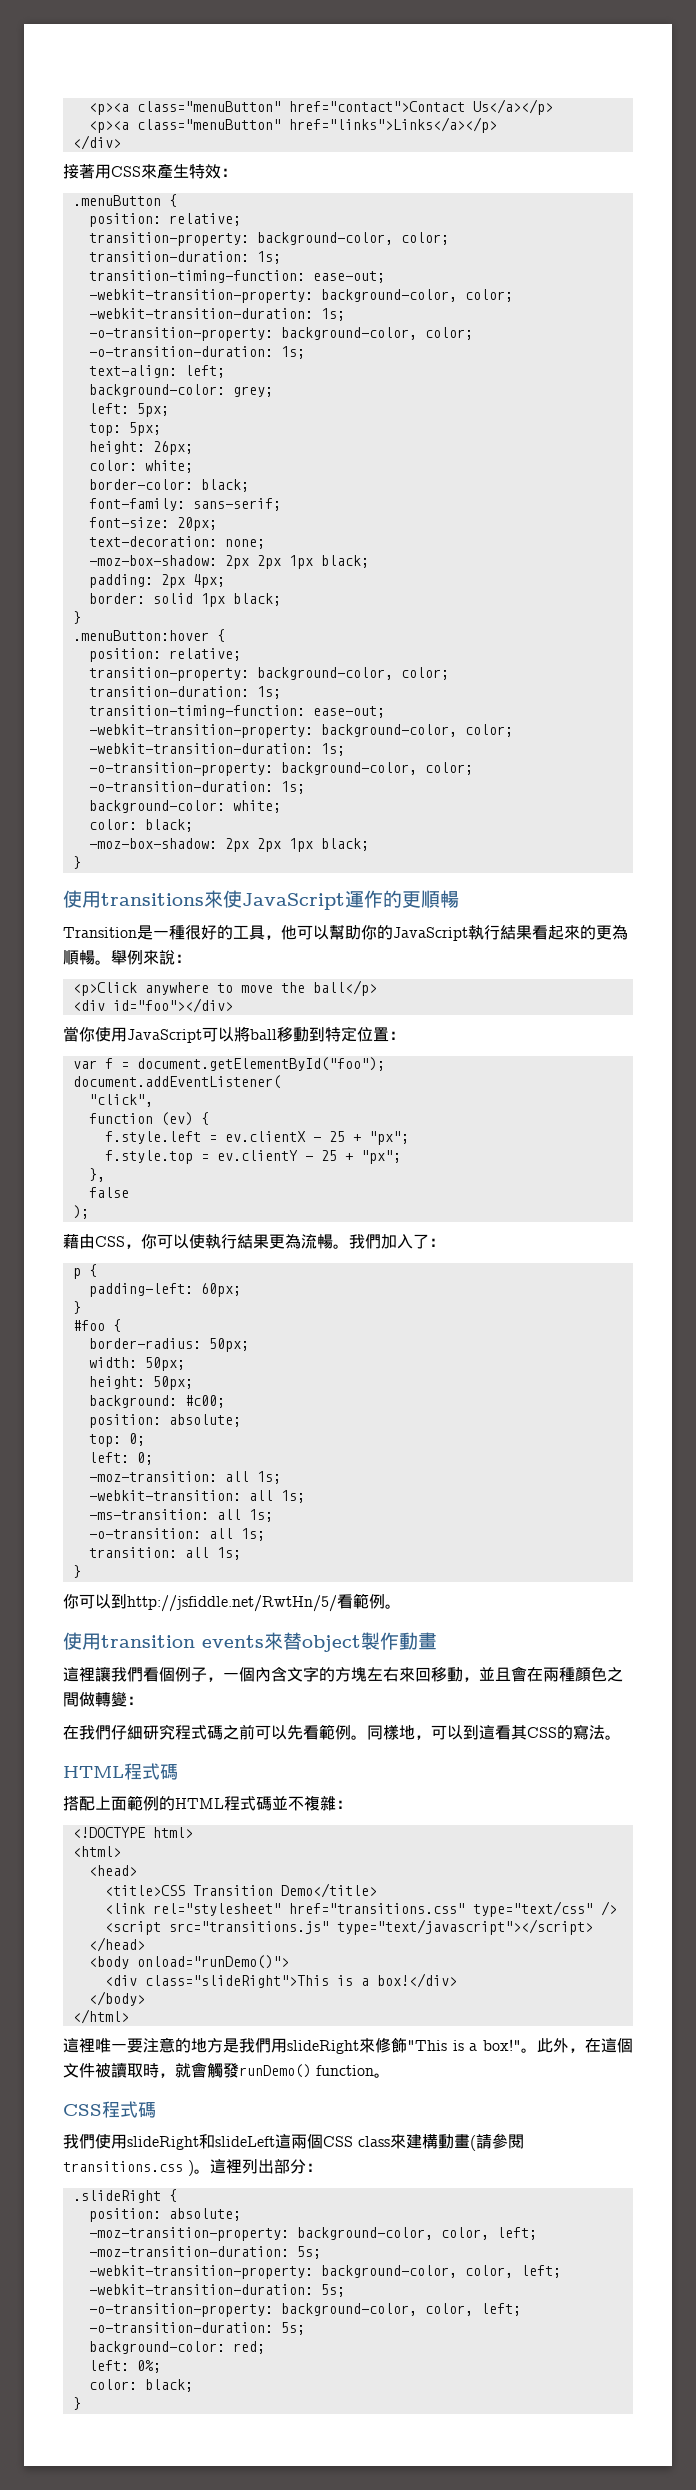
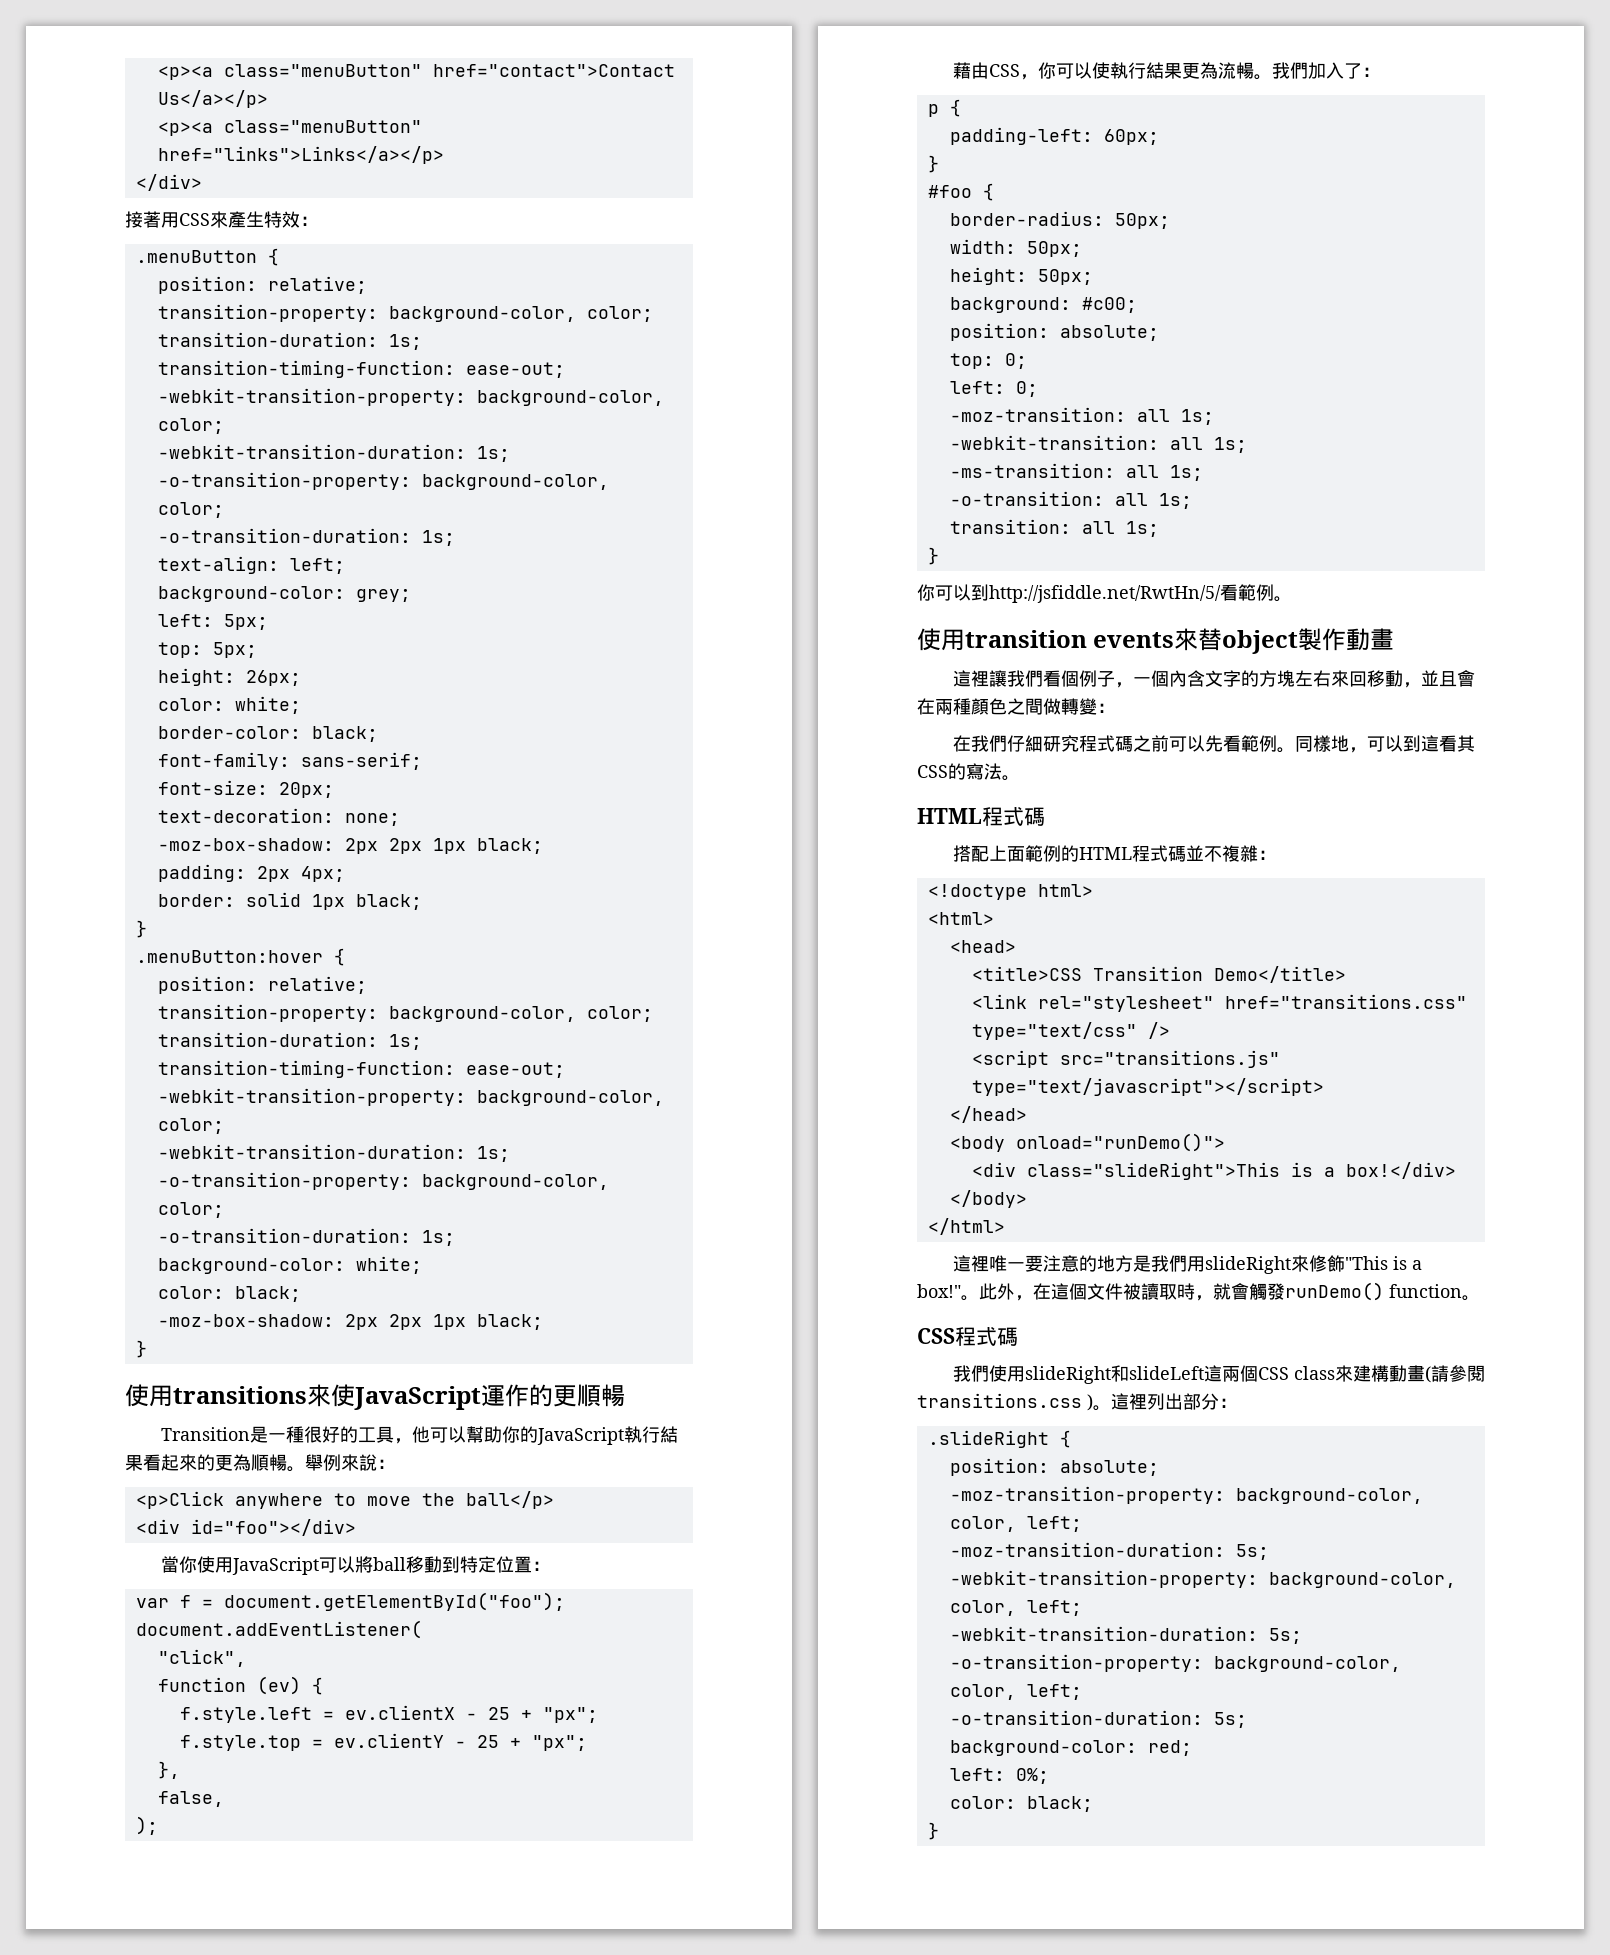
- false
+ false,
- <!DOCTYPE html>
+ <!doctype html>

